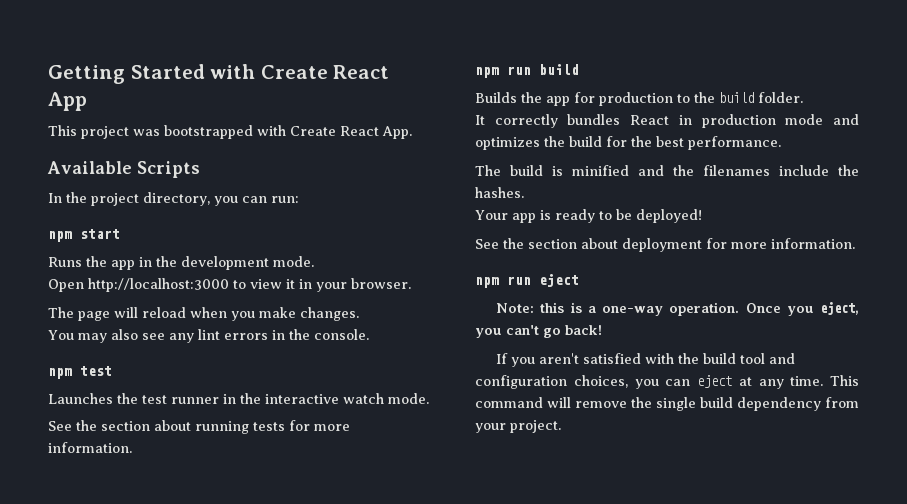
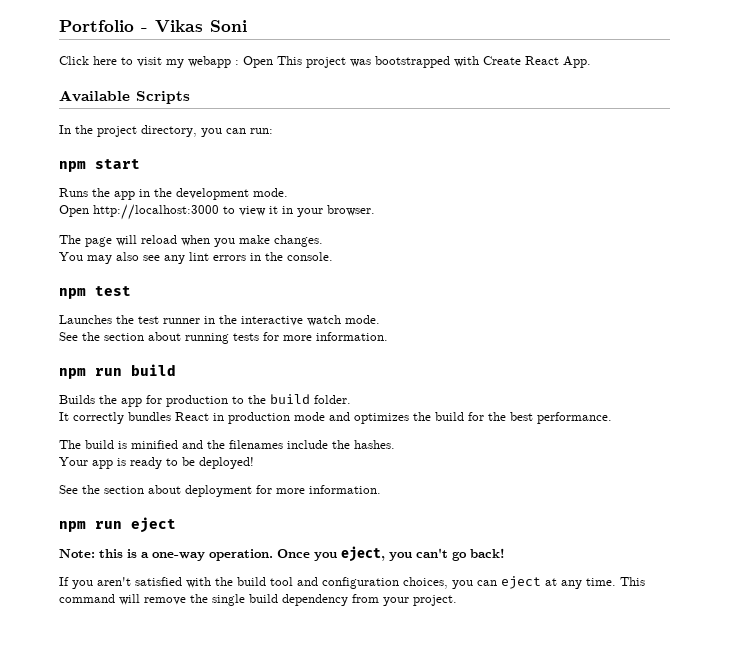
- Getting Started with Create React App
- This project was bootstrapped with Create React App.
+ Portfolio - Vikas Soni
+ Click here to visit my webapp : Open This project was bootstrapped with Create React App.

